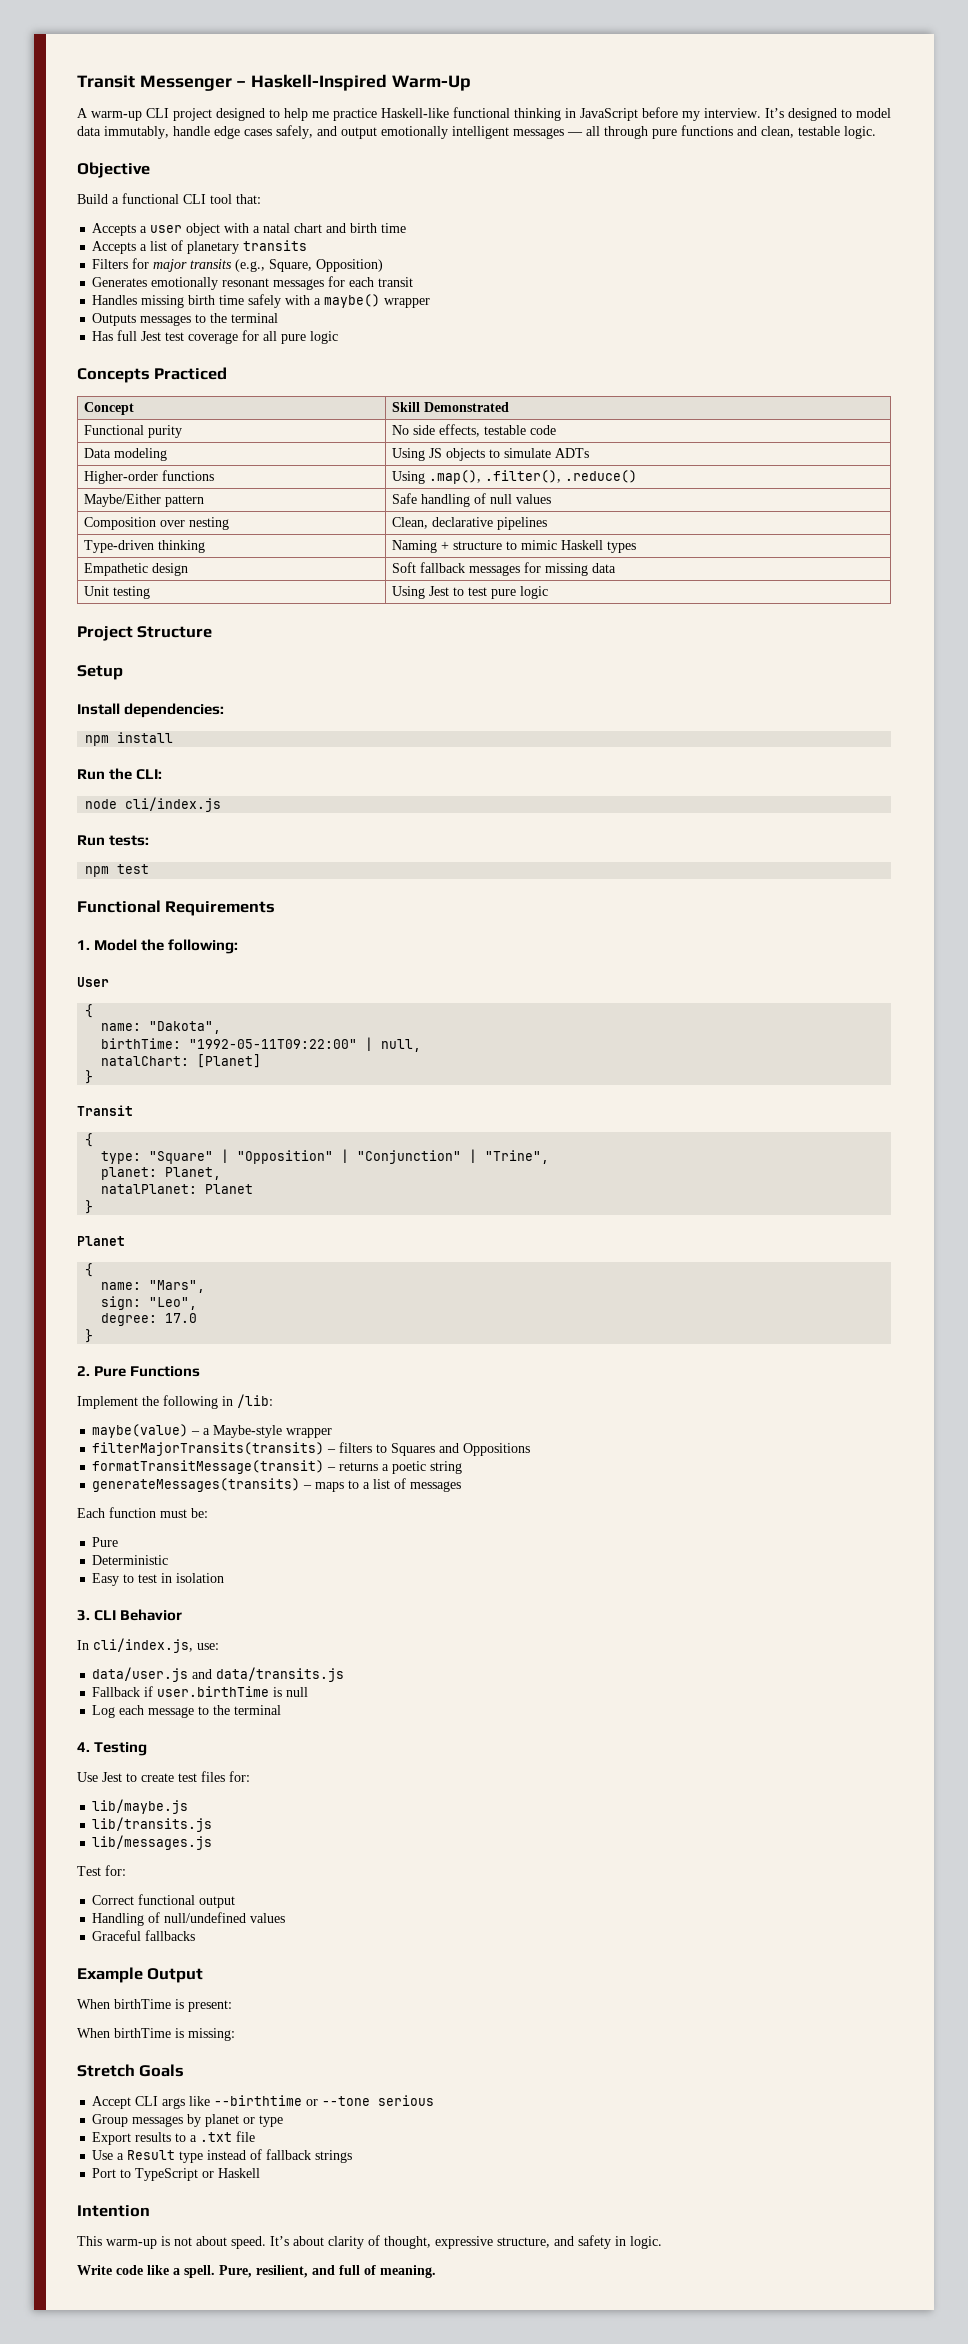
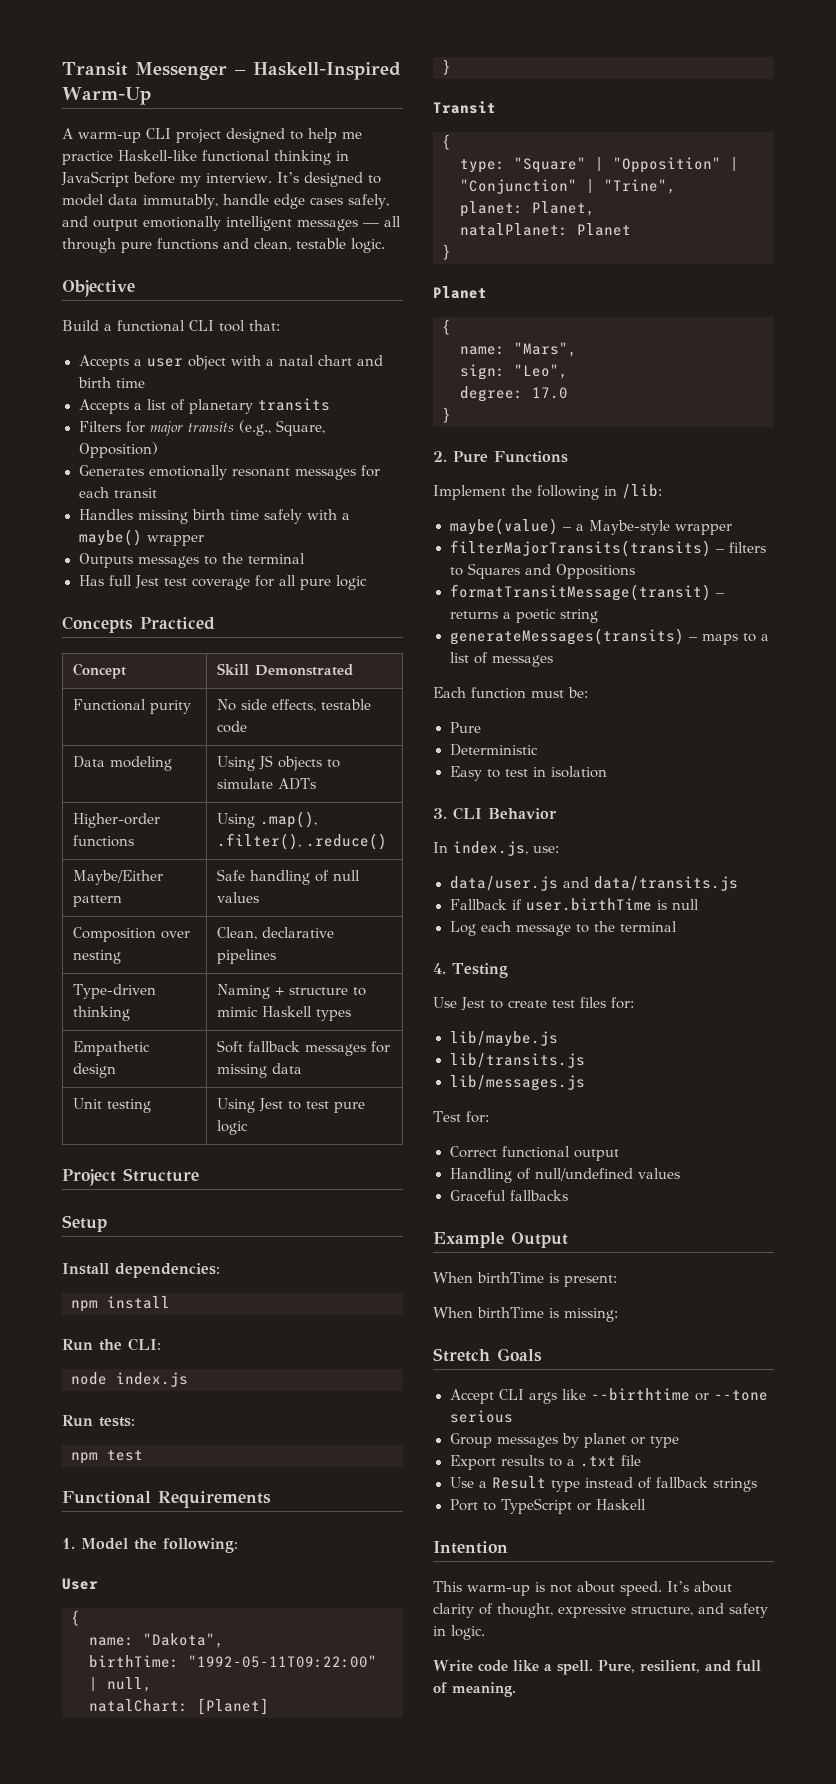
- node cli/index.js
+ node index.js
- In cli/index.js, use:
+ In index.js, use:

